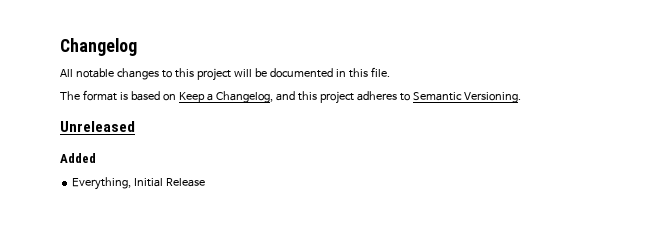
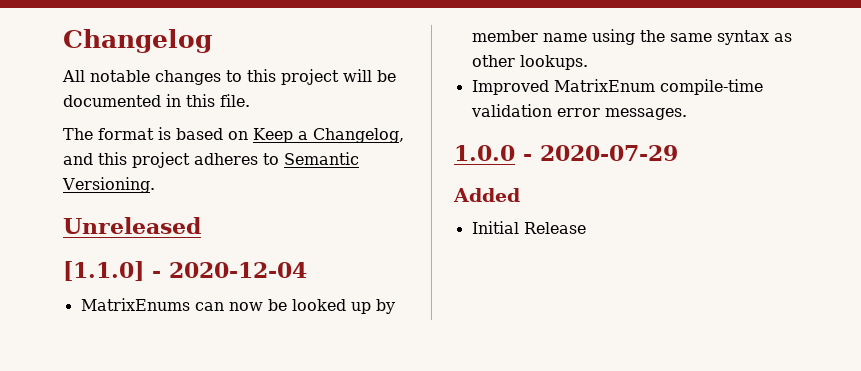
+ [1.1.0] - 2020-12-04
+ MatrixEnums can now be looked up by member name using the same syntax as other lookups.
+ Improved MatrixEnum compile-time validation error messages.
+ 1.0.0 - 2020-07-29
- Everything, Initial Release
+ Initial Release

